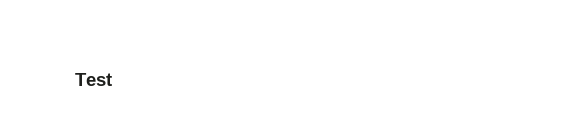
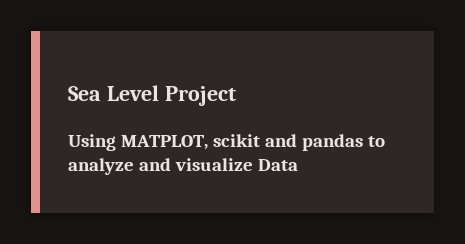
- Test
+ Sea Level Project
+ Using MATPLOT, scikit and pandas to analyze and visualize Data

